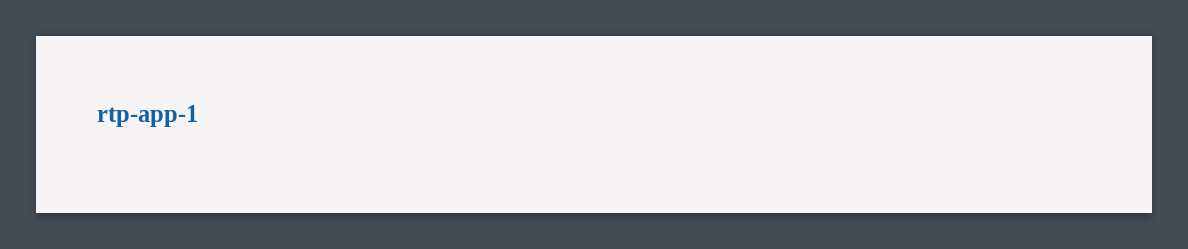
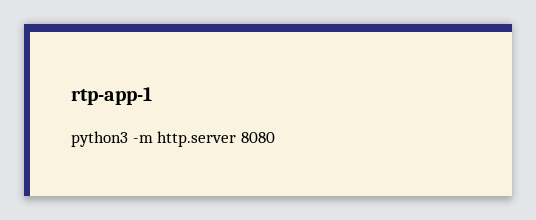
+ python3 -m http.server 8080

